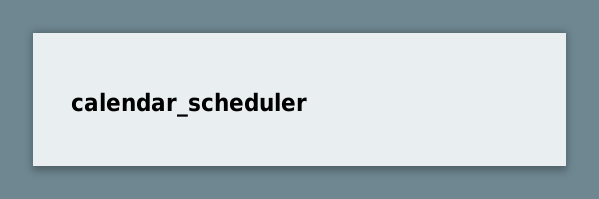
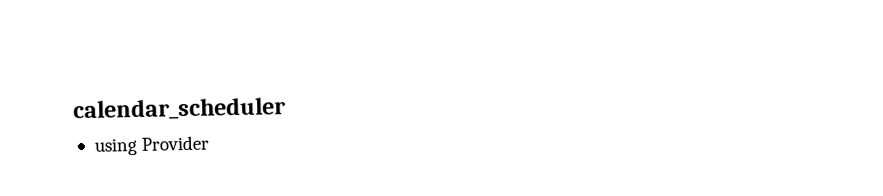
+ using Provider

